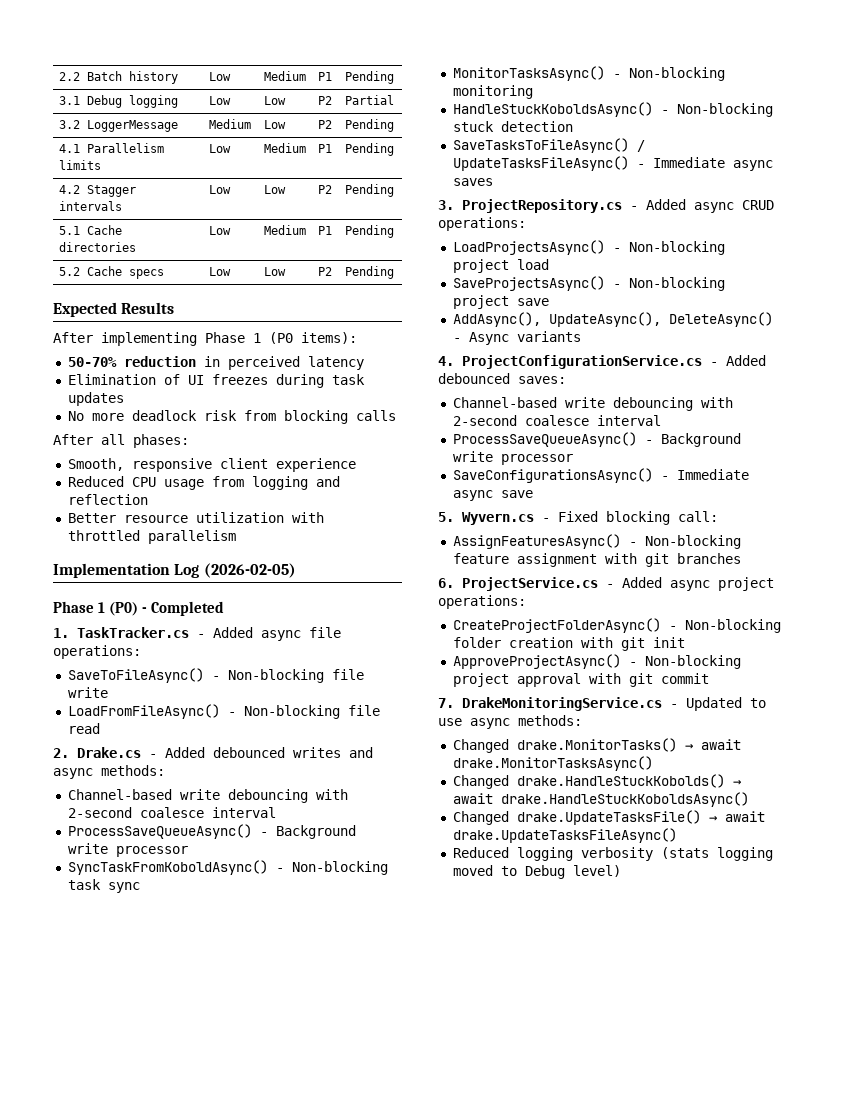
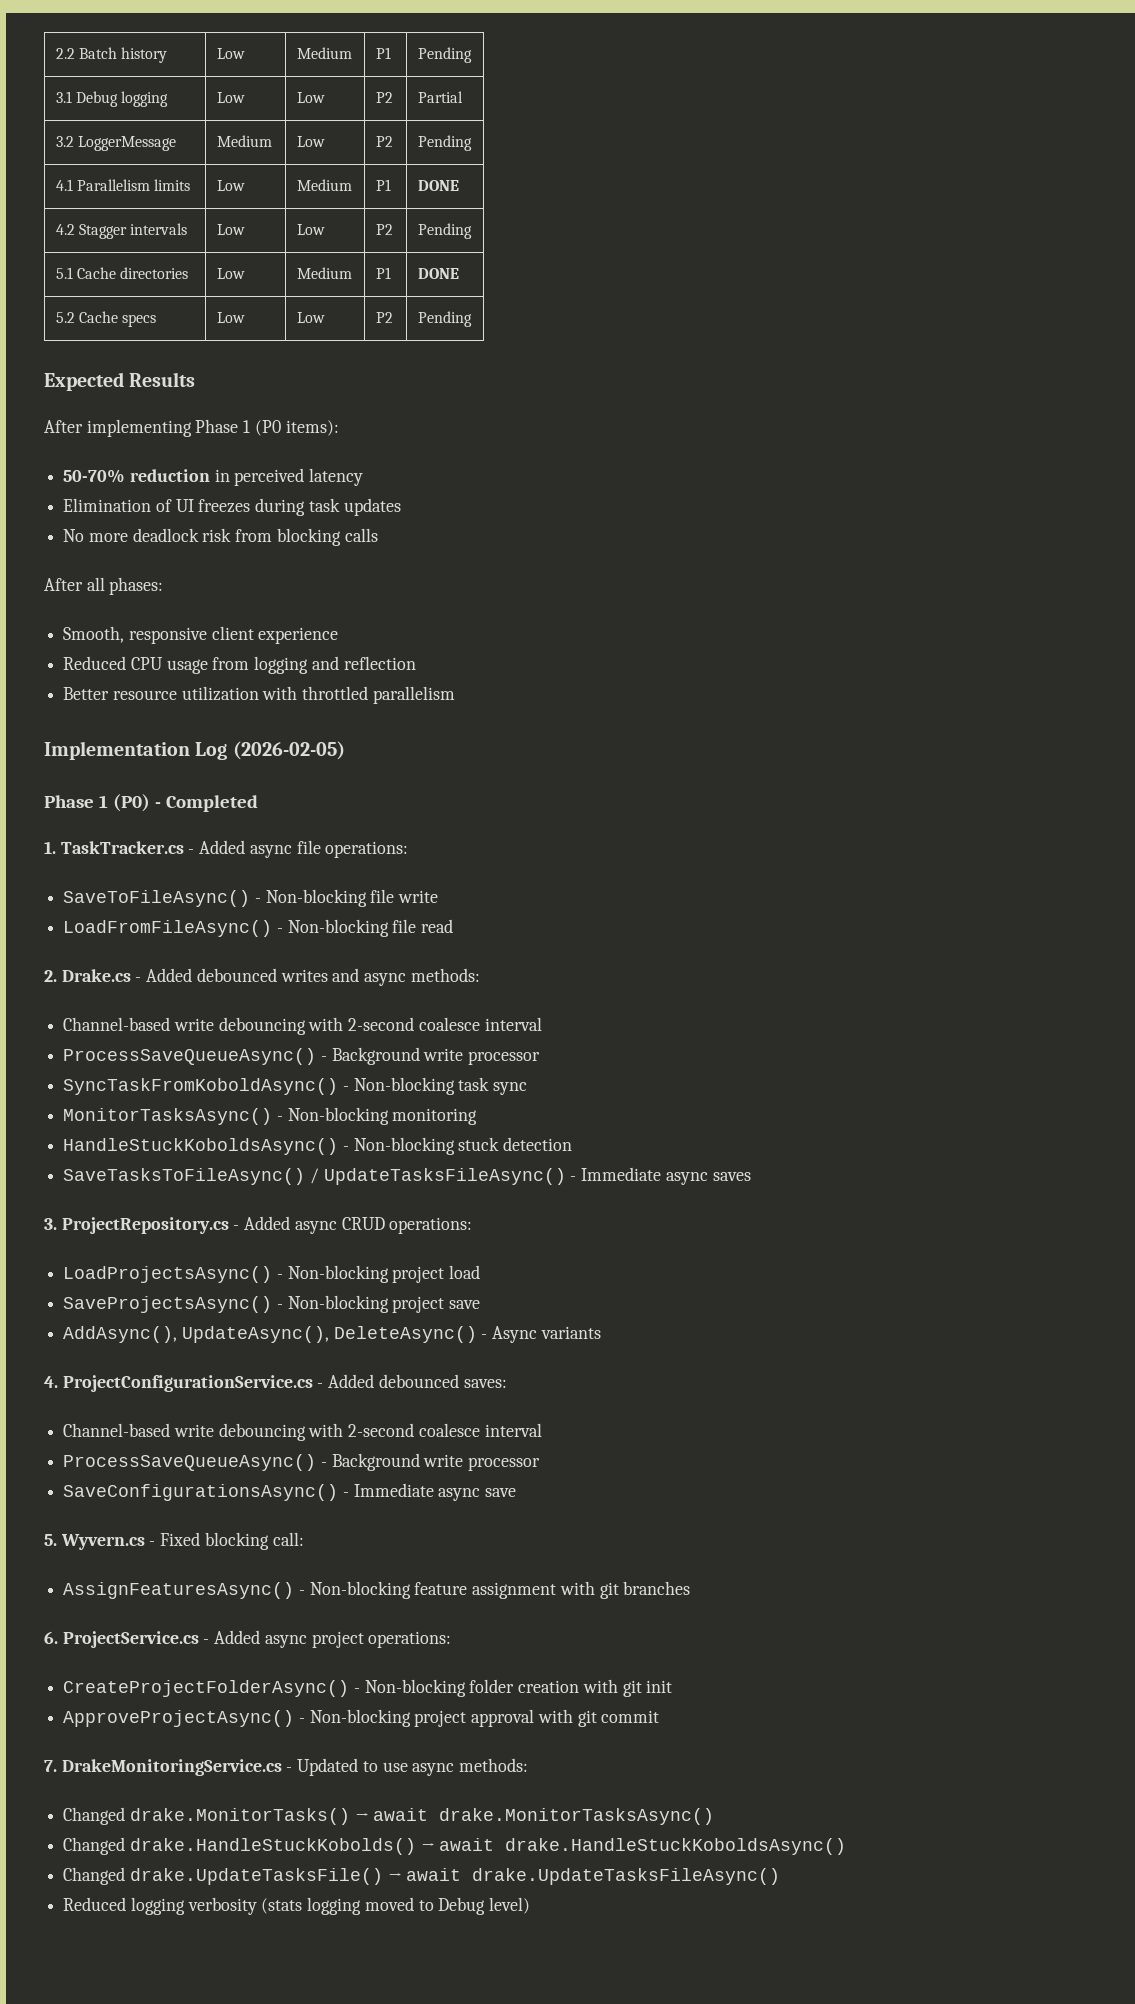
- 4.1 Parallelism limits | Low | Medium | P1 | Pending
+ 4.1 Parallelism limits | Low | Medium | P1 | DONE
- 5.1 Cache directories | Low | Medium | P1 | Pending
+ 5.1 Cache directories | Low | Medium | P1 | DONE

